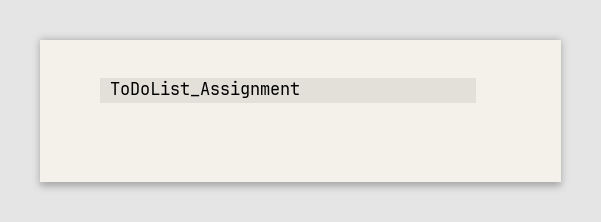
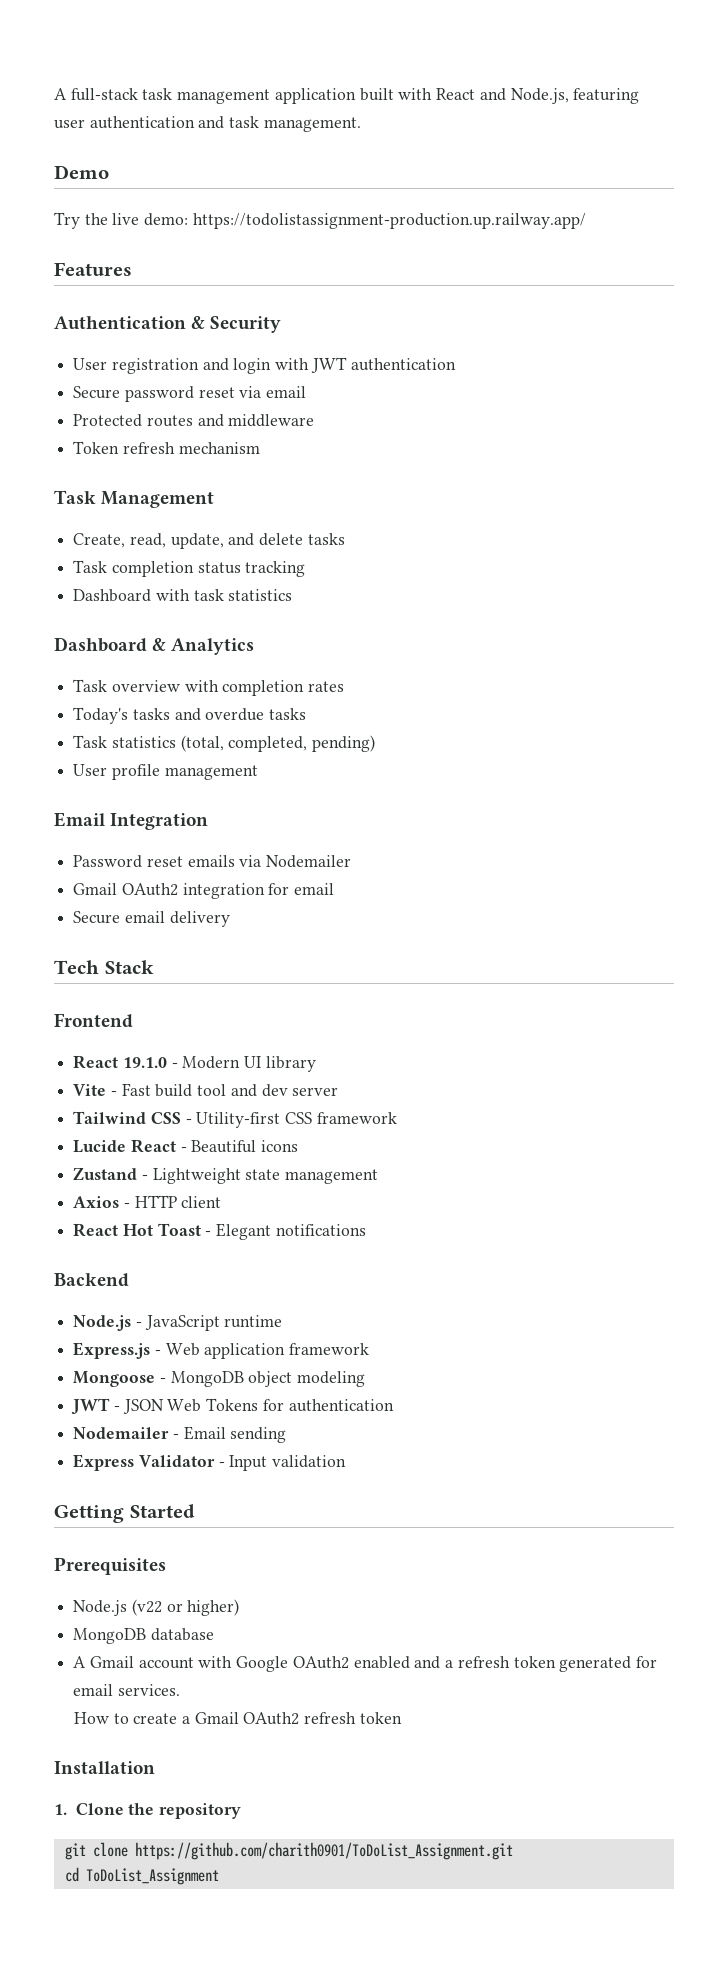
- ToDoList_Assignment
+ A full-stack task management application built with React and Node.js, featuring user authentication and task management.
+ Demo
+ Try the live demo: https://todolistassignment-production.up.railway.app/
+ Features
+ Authentication & Security
+ User registration and login with JWT authentication
+ Secure password reset via email
+ Protected routes and middleware
+ Token refresh mechanism
+ Task Management
+ Create, read, update, and delete tasks
+ Task completion status tracking
+ Dashboard with task statistics
+ Dashboard & Analytics
+ Task overview with completion rates
+ Today's tasks and overdue tasks
+ Task statistics (total, completed, pending)
+ User profile management
+ Email Integration
+ Password reset emails via Nodemailer
+ Gmail OAuth2 integration for email
+ Secure email delivery
+ Tech Stack
+ Frontend
+ React 19.1.0 - Modern UI library
+ Vite - Fast build tool and dev server
+ Tailwind CSS - Utility-first CSS framework
+ Lucide React - Beautiful icons
+ Zustand - Lightweight state management
+ Axios - HTTP client
+ React Hot Toast - Elegant notifications
+ Backend
+ Node.js - JavaScript runtime
+ Express.js - Web application framework
+ Mongoose - MongoDB object modeling
+ JWT - JSON Web Tokens for authentication
+ Nodemailer - Email sending
+ Express Validator - Input validation
+ Getting Started
+ Prerequisites
+ Node.js (v22 or higher)
+ MongoDB database
+ A Gmail account with Google OAuth2 enabled and a refresh token generated for email services.
+ How to create a Gmail OAuth2 refresh token
+ Installation
+ 1. Clone the repository
+ git clone https://github.com/charith0901/ToDoList_Assignment.git
+ cd ToDoList_Assignment

